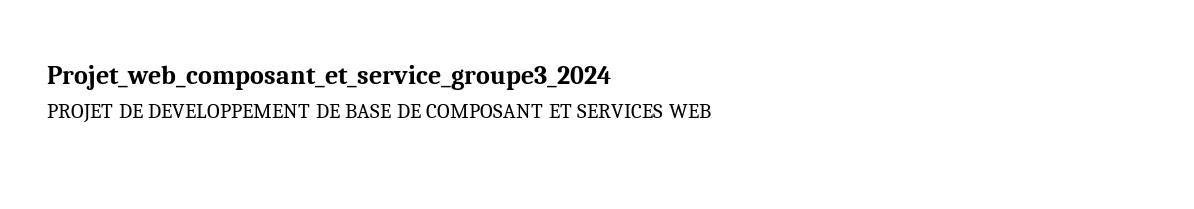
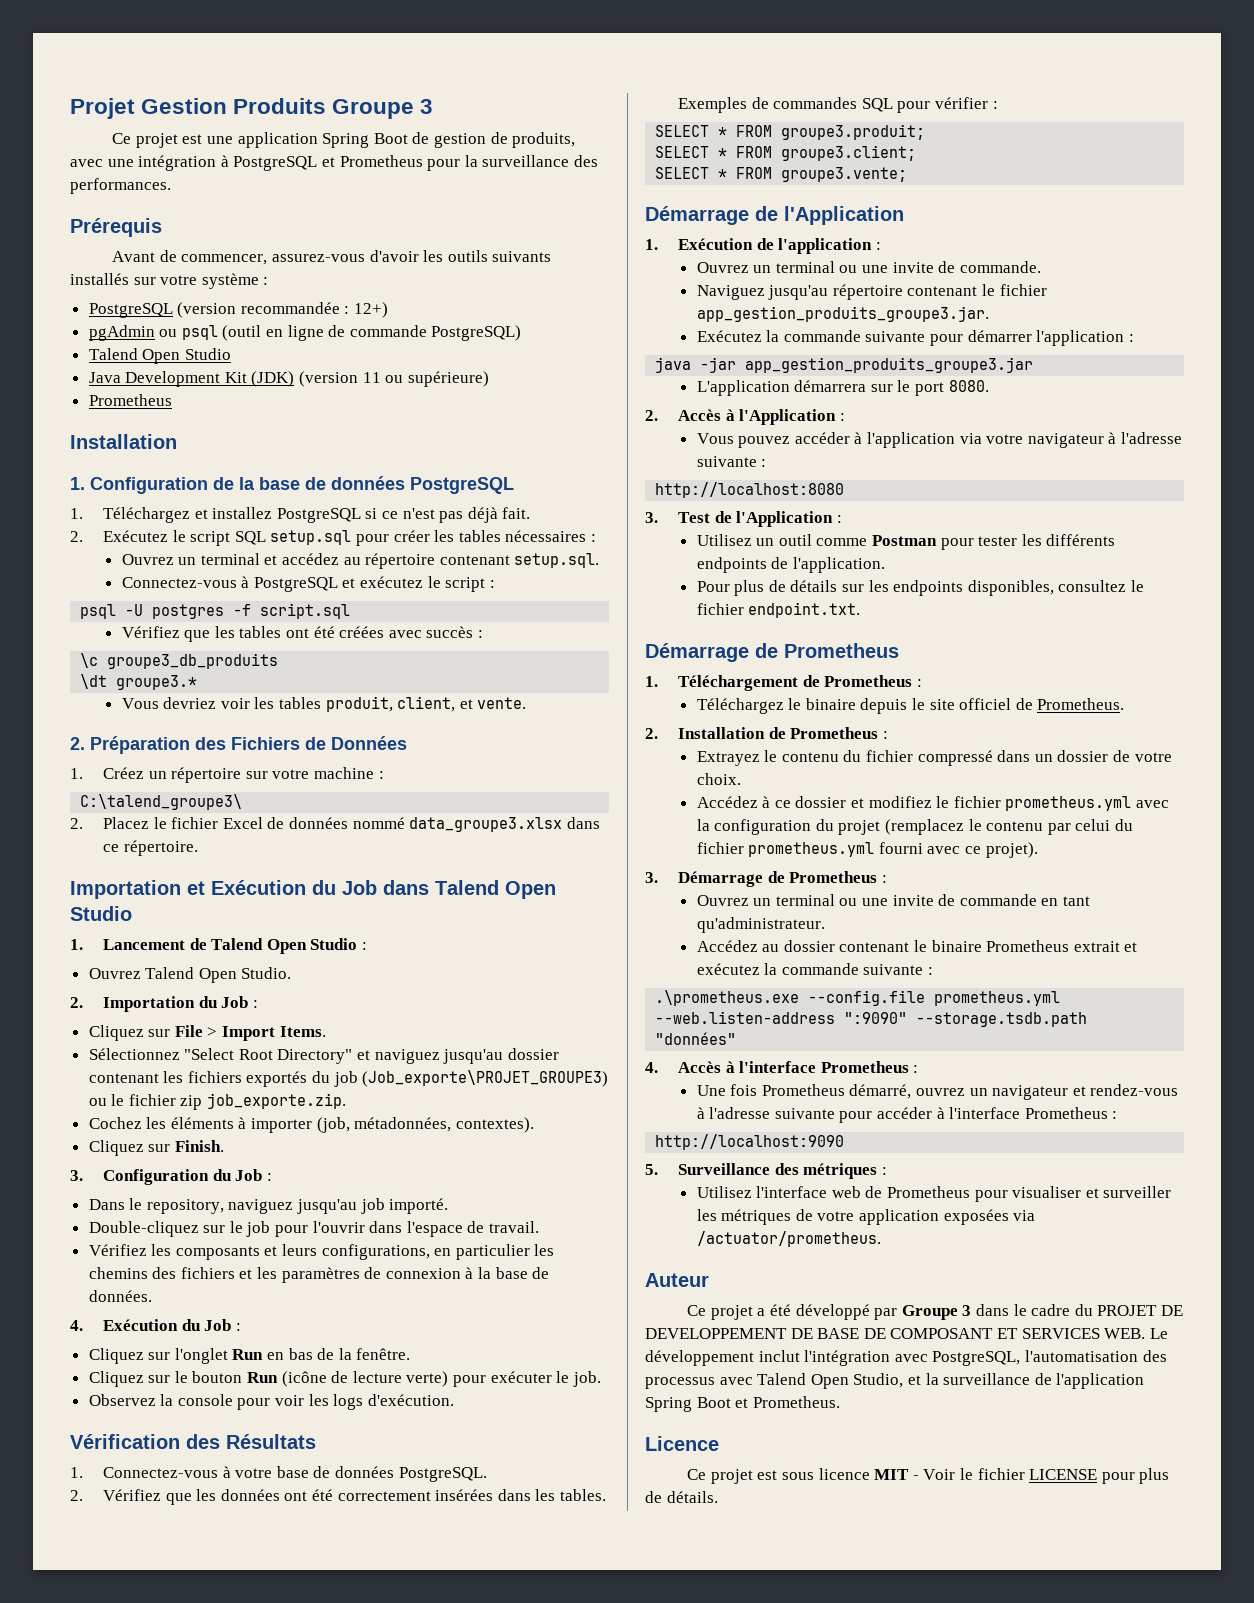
- Projet_web_composant_et_service_groupe3_2024
- PROJET DE DEVELOPPEMENT DE BASE DE COMPOSANT ET SERVICES WEB
+ Projet Gestion Produits Groupe 3
+ Ce projet est une application Spring Boot de gestion de produits, avec une intégration à PostgreSQL et Prometheus pour la surveillance des performances.
+ Prérequis
+ Avant de commencer, assurez-vous d'avoir les outils suivants installés sur votre système :
+ PostgreSQL (version recommandée : 12+)
+ pgAdmin ou psql (outil en ligne de commande PostgreSQL)
+ Talend Open Studio
+ Java Development Kit (JDK) (version 11 ou supérieure)
+ Prometheus
+ Installation
+ 1. Configuration de la base de données PostgreSQL
+ 1. Téléchargez et installez PostgreSQL si ce n'est pas déjà fait.
+ 2. Exécutez le script SQL setup.sql pour créer les tables nécessaires :
+ Ouvrez un terminal et accédez au répertoire contenant setup.sql.
+ Connectez-vous à PostgreSQL et exécutez le script :
+ psql -U postgres -f script.sql
+ Vérifiez que les tables ont été créées avec succès :
+ \c groupe3_db_produits
+ \dt groupe3.*
+ Vous devriez voir les tables produit, client, et vente.
+ 2. Préparation des Fichiers de Données
+ 1. Créez un répertoire sur votre machine :
+ C:\talend_groupe3\
+ 2. Placez le fichier Excel de données nommé data_groupe3.xlsx dans ce répertoire.
+ Importation et Exécution du Job dans Talend Open Studio
+ 1. Lancement de Talend Open Studio :
+ Ouvrez Talend Open Studio.
+ 2. Importation du Job :
+ Cliquez sur File > Import Items.
+ Sélectionnez "Select Root Directory" et naviguez jusqu'au dossier contenant les fichiers exportés du job (Job_exporte\PROJET_GROUPE3) ou le fichier zip job_exporte.zip.
+ Cochez les éléments à importer (job, métadonnées, contextes).
+ Cliquez sur Finish.
+ 3. Configuration du Job :
+ Dans le repository, naviguez jusqu'au job importé.
+ Double-cliquez sur le job pour l'ouvrir dans l'espace de travail.
+ Vérifiez les composants et leurs configurations, en particulier les chemins des fichiers et les paramètres de connexion à la base de données.
+ 4. Exécution du Job :
+ Cliquez sur l'onglet Run en bas de la fenêtre.
+ Cliquez sur le bouton Run (icône de lecture verte) pour exécuter le job.
+ Observez la console pour voir les logs d'exécution.
+ Vérification des Résultats
+ 1. Connectez-vous à votre base de données PostgreSQL.
+ 2. Vérifiez que les données ont été correctement insérées dans les tables. Exemples de commandes SQL pour vérifier :
+ SELECT * FROM groupe3.produit;
+ SELECT * FROM groupe3.client;
+ SELECT * FROM groupe3.vente;
+ Démarrage de l'Application
+ 1. Exécution de l'application :
+ Ouvrez un terminal ou une invite de commande.
+ Naviguez jusqu'au répertoire contenant le fichier app_gestion_produits_groupe3.jar.
+ Exécutez la commande suivante pour démarrer l'application :
+ java -jar app_gestion_produits_groupe3.jar
+ L'application démarrera sur le port 8080.
+ 2. Accès à l'Application :
+ Vous pouvez accéder à l'application via votre navigateur à l'adresse suivante :
+ http://localhost:8080
+ 3. Test de l'Application :
+ Utilisez un outil comme Postman pour tester les différents endpoints de l'application.
+ Pour plus de détails sur les endpoints disponibles, consultez le fichier endpoint.txt.
+ Démarrage de Prometheus
+ 1. Téléchargement de Prometheus :
+ Téléchargez le binaire depuis le site officiel de Prometheus.
+ 2. Installation de Prometheus :
+ Extrayez le contenu du fichier compressé dans un dossier de votre choix.
+ Accédez à ce dossier et modifiez le fichier prometheus.yml avec la configuration du projet (remplacez le contenu par celui du fichier prometheus.yml fourni avec ce projet).
+ 3. Démarrage de Prometheus :
+ Ouvrez un terminal ou une invite de commande en tant qu'administrateur.
+ Accédez au dossier contenant le binaire Prometheus extrait et exécutez la commande suivante :
+ .\prometheus.exe --config.file prometheus.yml --web.listen-address ":9090" --storage.tsdb.path "données"
+ 4. Accès à l'interface Prometheus :
+ Une fois Prometheus démarré, ouvrez un navigateur et rendez-vous à l'adresse suivante pour accéder à l'interface Prometheus :
+ http://localhost:9090
+ 5. Surveillance des métriques :
+ Utilisez l'interface web de Prometheus pour visualiser et surveiller les métriques de votre application exposées via /actuator/prometheus.
+ Auteur
+ Ce projet a été développé par Groupe 3 dans le cadre du PROJET DE DEVELOPPEMENT DE BASE DE COMPOSANT ET SERVICES WEB. Le développement inclut l'intégration avec PostgreSQL, l'automatisation des processus avec Talend Open Studio, et la surveillance de l'application Spring Boot et Prometheus.
+ Licence
+ Ce projet est sous licence MIT - Voir le fichier LICENSE pour plus de détails.

